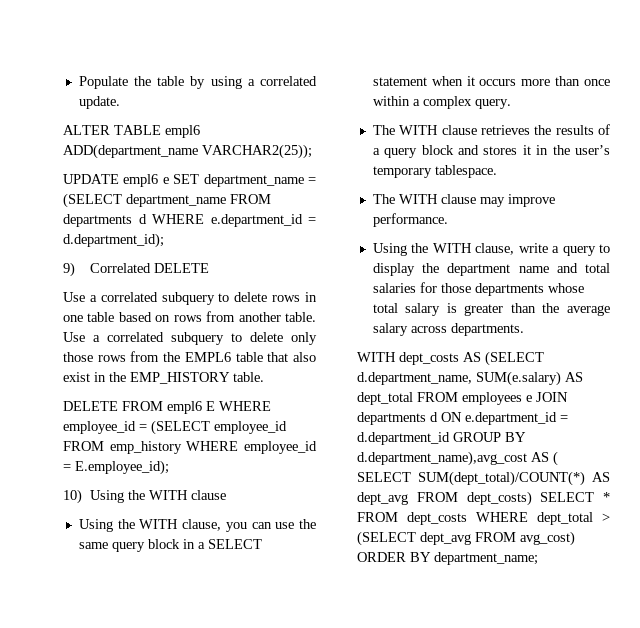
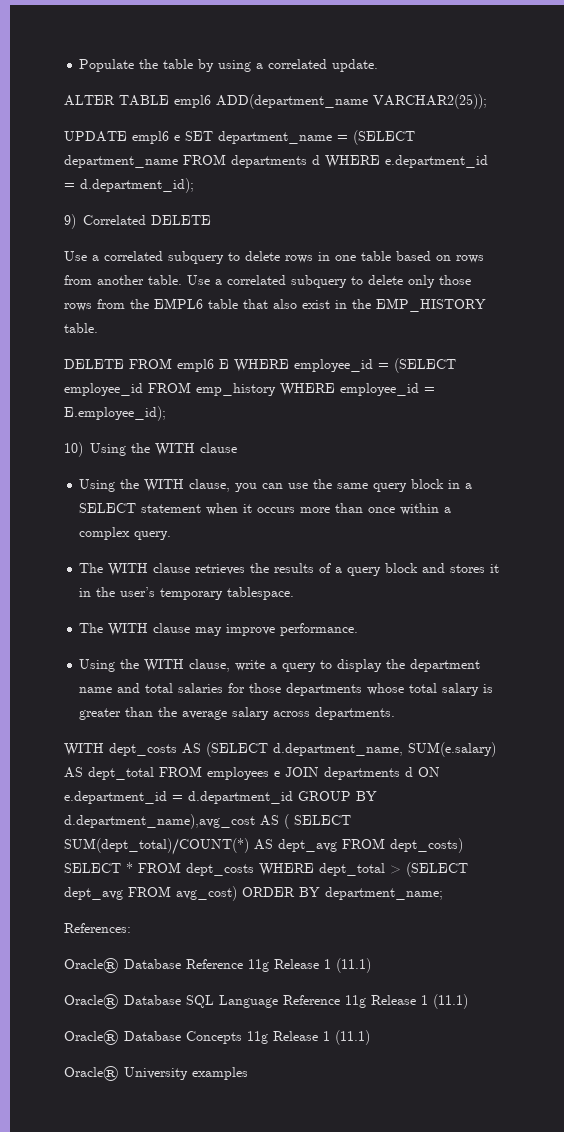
+ References:
+ Oracle® Database Reference 11g Release 1 (11.1)
+ Oracle® Database SQL Language Reference 11g Release 1 (11.1)
+ Oracle® Database Concepts 11g Release 1 (11.1)
+ Oracle® University examples

